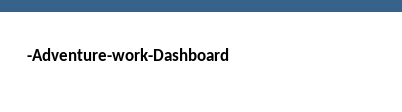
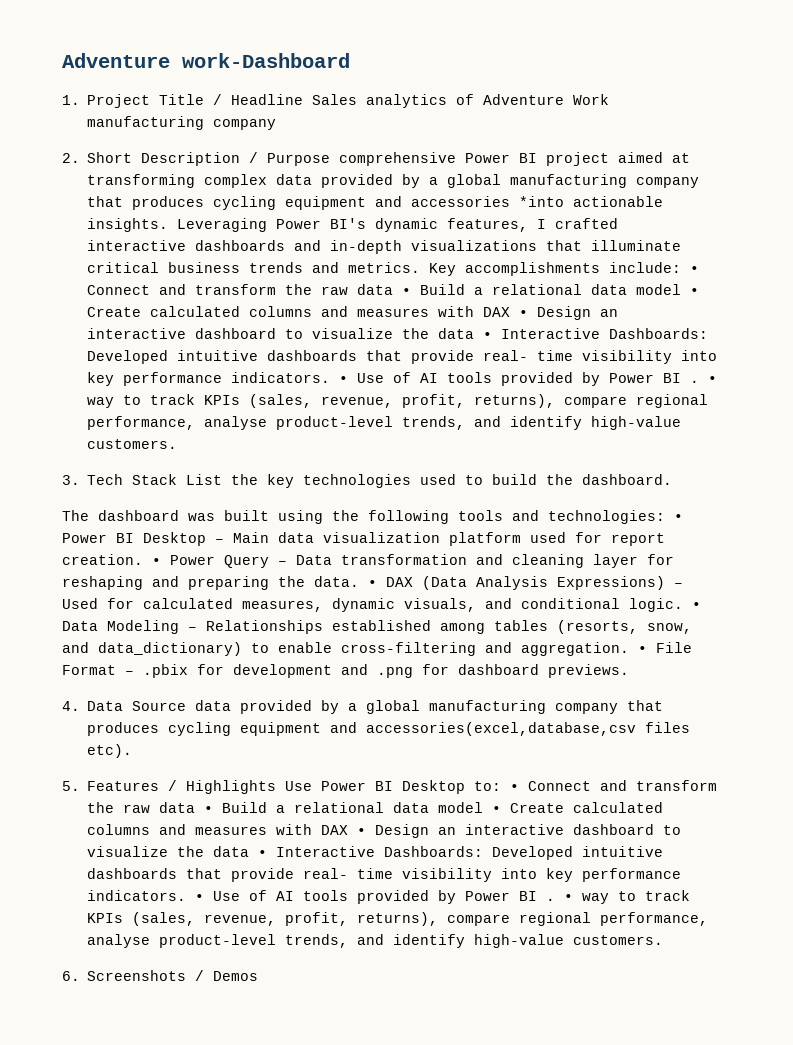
- -Adventure-work-Dashboard
+ Adventure work-Dashboard
+ 1. Project Title / Headline Sales analytics of Adventure Work manufacturing company
+ 2. Short Description / Purpose comprehensive Power BI project aimed at transforming complex data provided by a global manufacturing company that produces cycling equipment and accessories *into actionable insights. Leveraging Power BI's dynamic features, I crafted interactive dashboards and in-depth visualizations that illuminate critical business trends and metrics. Key accomplishments include: • Connect and transform the raw data • Build a relational data model • Create calculated columns and measures with DAX • Design an interactive dashboard to visualize the data • Interactive Dashboards: Developed intuitive dashboards that provide real- time visibility into key performance indicators. • Use of AI tools provided by Power BI . • way to track KPIs (sales, revenue, profit, returns), compare regional performance, analyse product-level trends, and identify high-value customers.
+ 3. Tech Stack List the key technologies used to build the dashboard.
+ The dashboard was built using the following tools and technologies: • Power BI Desktop – Main data visualization platform used for report creation. • Power Query – Data transformation and cleaning layer for reshaping and preparing the data. • DAX (Data Analysis Expressions) – Used for calculated measures, dynamic visuals, and conditional logic. • Data Modeling – Relationships established among tables (resorts, snow, and data_dictionary) to enable cross-filtering and aggregation. • File Format – .pbix for development and .png for dashboard previews.
+ 4. Data Source data provided by a global manufacturing company that produces cycling equipment and accessories(excel,database,csv files etc).
+ 5. Features / Highlights Use Power BI Desktop to: • Connect and transform the raw data • Build a relational data model • Create calculated columns and measures with DAX • Design an interactive dashboard to visualize the data • Interactive Dashboards: Developed intuitive dashboards that provide real- time visibility into key performance indicators. • Use of AI tools provided by Power BI . • way to track KPIs (sales, revenue, profit, returns), compare regional performance, analyse product-level trends, and identify high-value customers.
+ 6. Screenshots / Demos

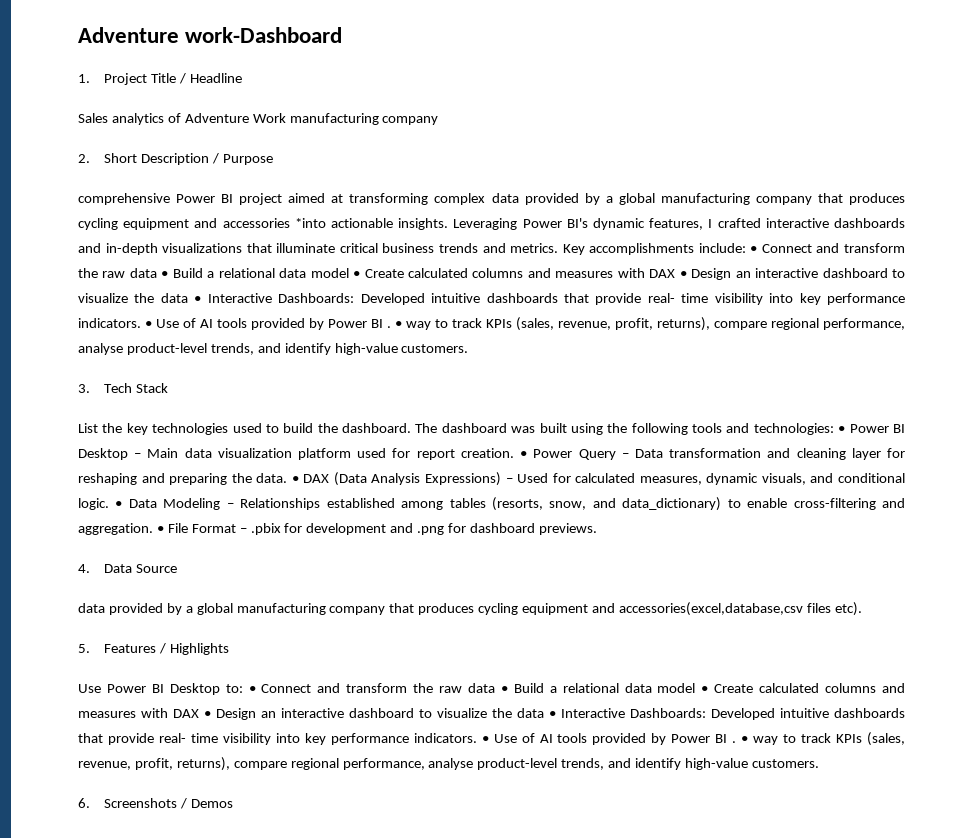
- 1. Project Title / Headline Sales analytics of Adventure Work manufacturing company
+ 1. Project Title / Headline
+ Sales analytics of Adventure Work manufacturing company
- 2. Short Description / Purpose comprehensive Power BI project aimed at transforming complex data provided by a global manufacturing company that produces cycling equipment and accessories *into actionable insights.
+ 2. Short Description / Purpose
+ comprehensive Power BI project aimed at transforming complex data provided by a global manufacturing company that produces cycling equipment and accessories *into actionable insights.
- 3. Tech Stack List the key technologies used to build the dashboard.
- The dashboard was built using the following tools and technologies: • Power BI Desktop – Main data visualization platform used for report creation.
+ 3. Tech Stack
+ List the key technologies used to build the dashboard. The dashboard was built using the following tools and technologies: • Power BI Desktop – Main data visualization platform used for report creation.
- 4. Data Source data provided by a global manufacturing company that produces cycling equipment and accessories(excel,database,csv files etc).
+ 4. Data Source
+ data provided by a global manufacturing company that produces cycling equipment and accessories(excel,database,csv files etc).
- 5. Features / Highlights Use Power BI Desktop to: • Connect and transform the raw data • Build a relational data model • Create calculated columns and measures with DAX • Design an interactive dashboard to visualize the data • Interactive Dashboards: Developed intuitive dashboards that provide real- time visibility into key performance indicators.
+ 5. Features / Highlights
+ Use Power BI Desktop to: • Connect and transform the raw data • Build a relational data model • Create calculated columns and measures with DAX • Design an interactive dashboard to visualize the data • Interactive Dashboards: Developed intuitive dashboards that provide real- time visibility into key performance indicators.

